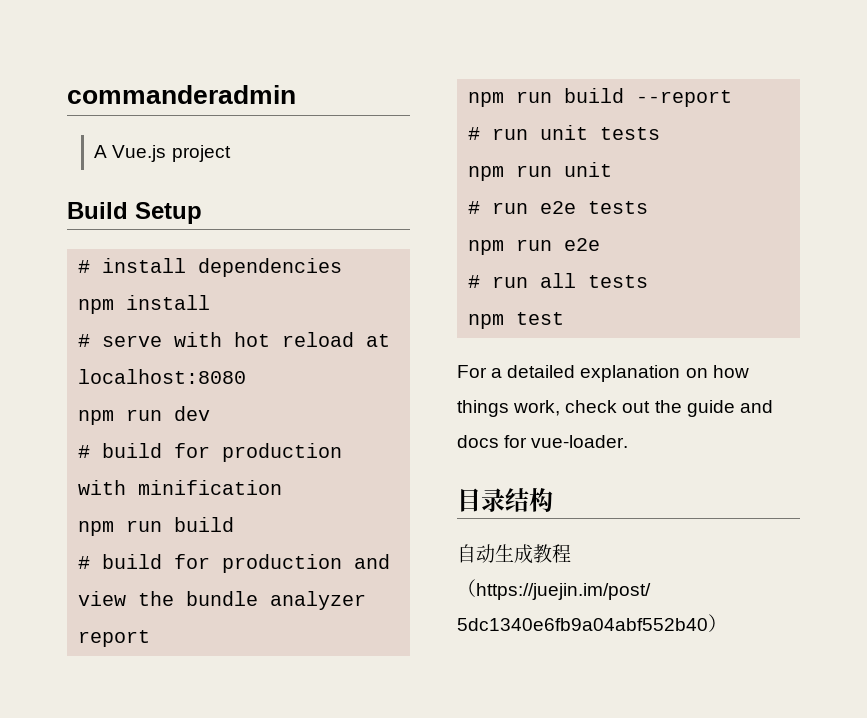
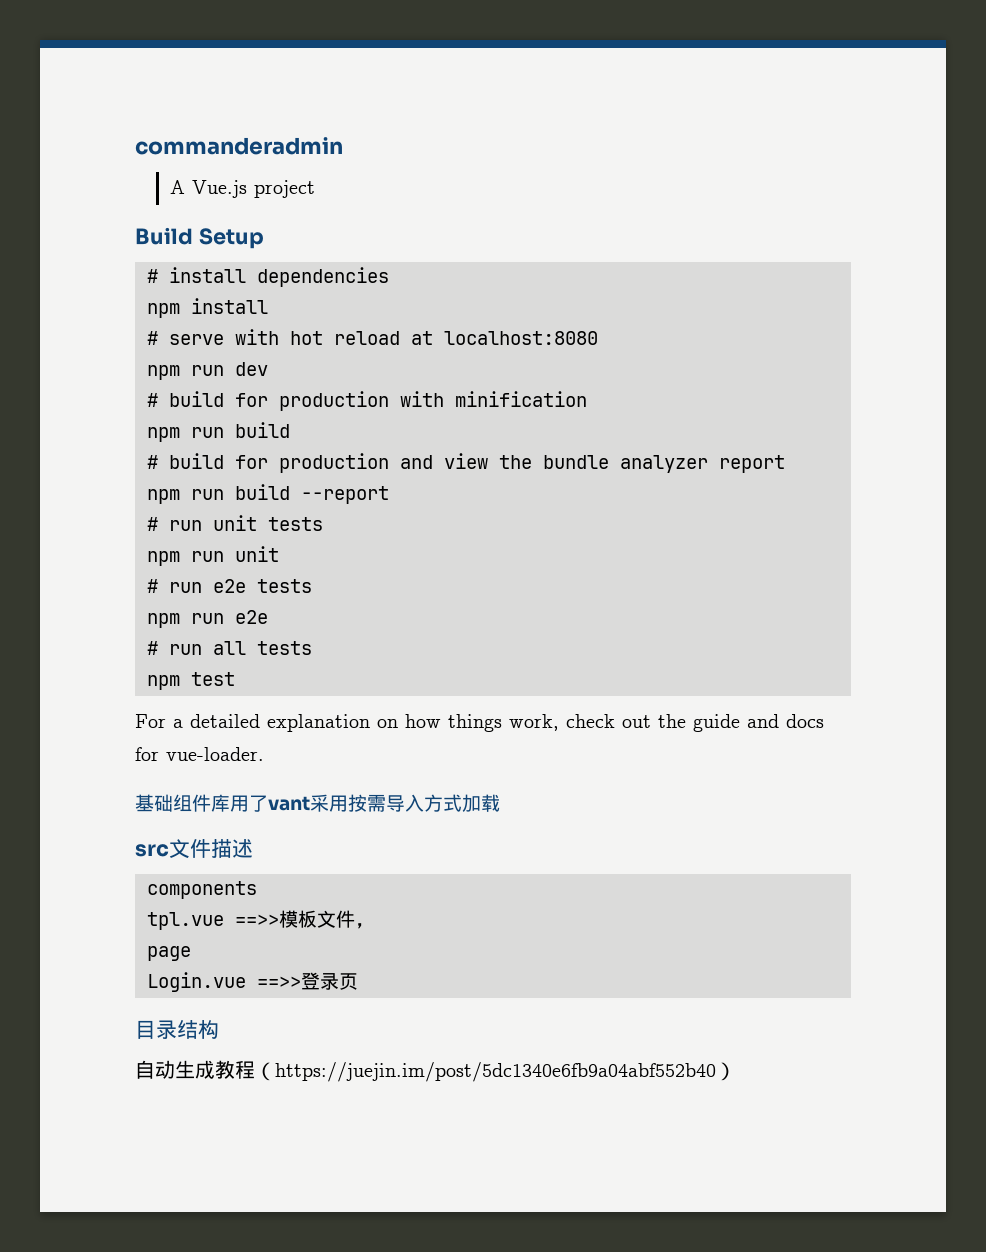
+ 基础组件库用了vant采用按需导入方式加载
+ src文件描述
+ components
+ tpl.vue ==>>模板文件，
+ page
+ Login.vue ==>>登录页

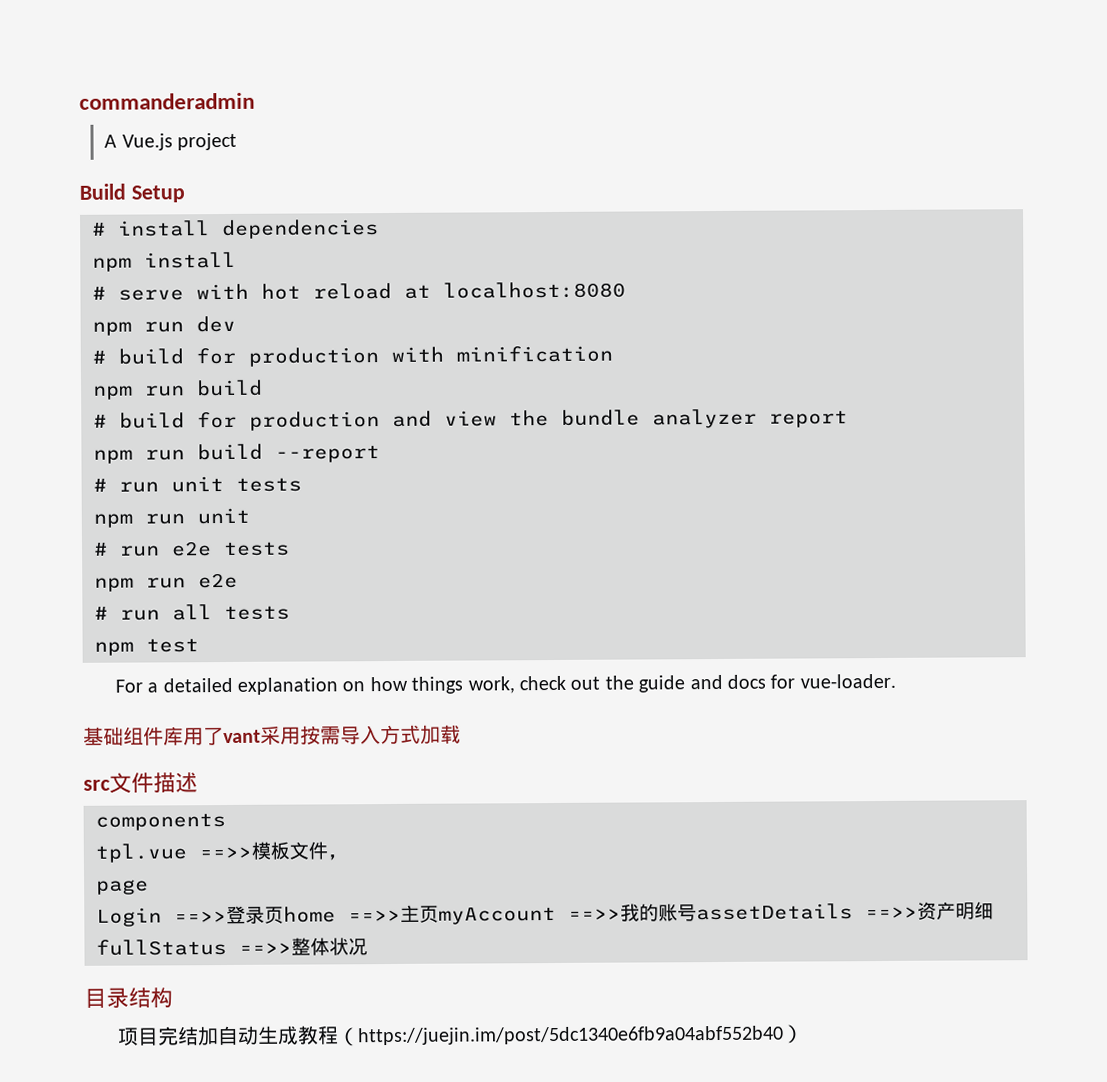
- Login.vue ==>>登录页
+ Login ==>>登录页home ==>>主页myAccount ==>>我的账号assetDetails ==>>资产明细fullStatus ==>>整体状况
- 自动生成教程（https://juejin.im/post/5dc1340e6fb9a04abf552b40）
+ 项目完结加自动生成教程（https://juejin.im/post/5dc1340e6fb9a04abf552b40）

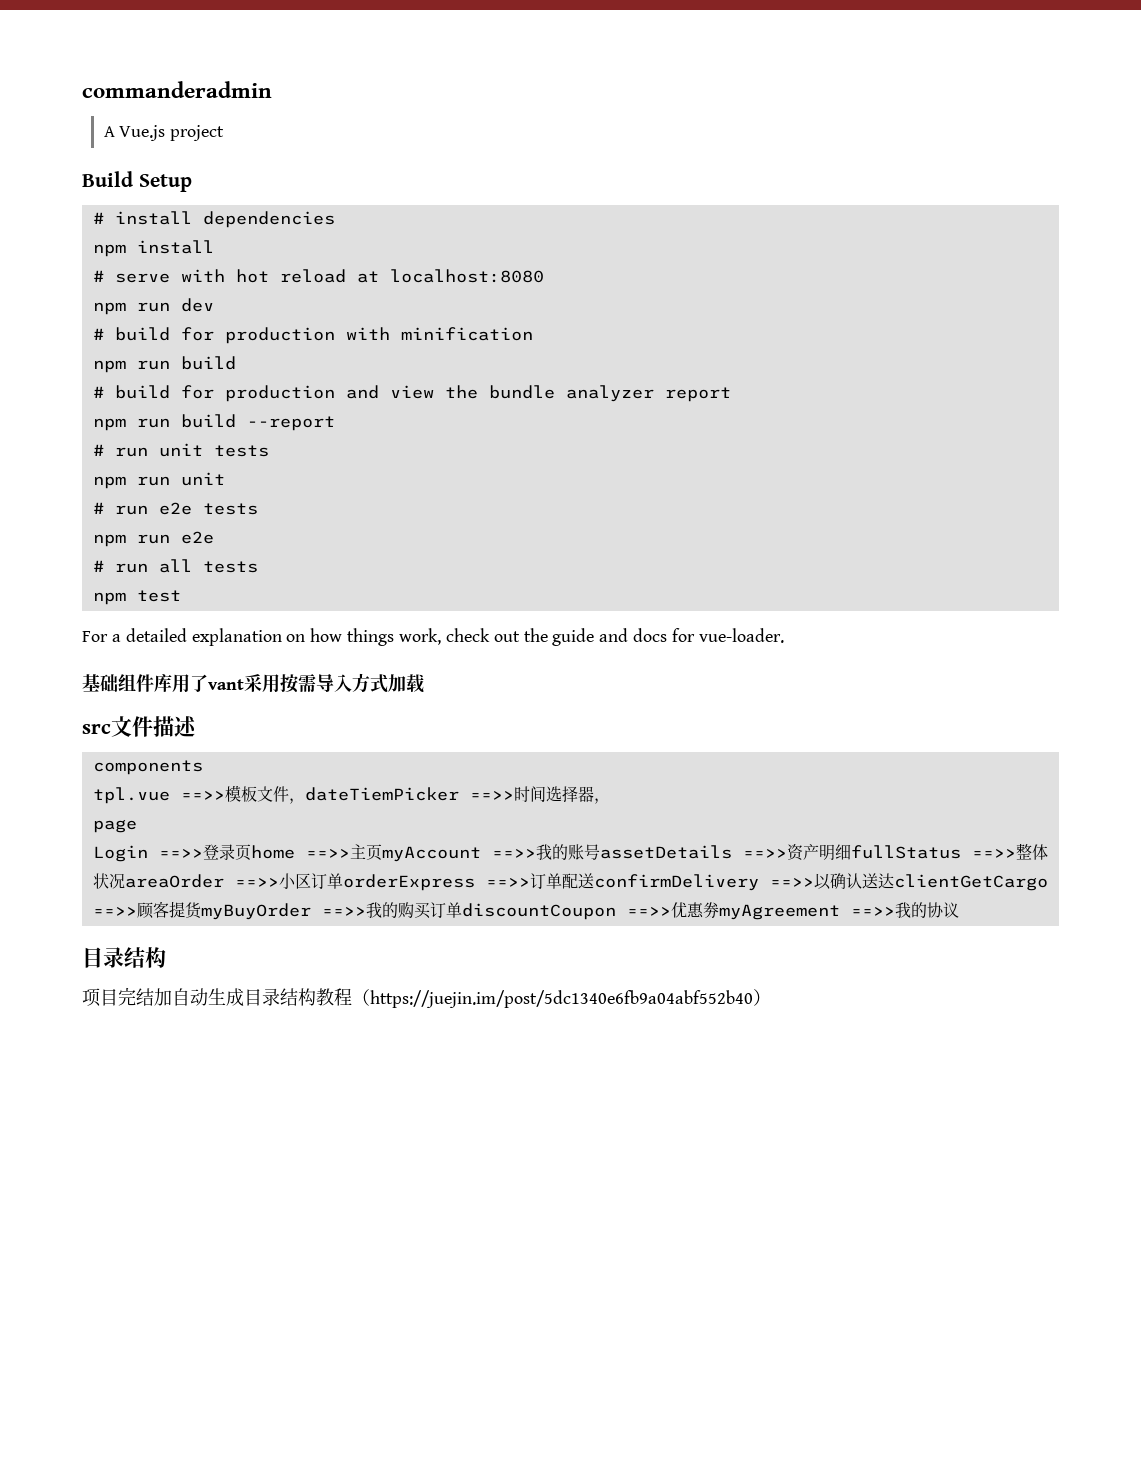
- tpl.vue ==>>模板文件，
+ tpl.vue ==>>模板文件，dateTiemPicker ==>>时间选择器，
- Login ==>>登录页home ==>>主页myAccount ==>>我的账号assetDetails ==>>资产明细fullStatus ==>>整体状况
+ Login ==>>登录页home ==>>主页myAccount ==>>我的账号assetDetails ==>>资产明细fullStatus ==>>整体状况areaOrder ==>>小区订单orderExpress ==>>订单配送confirmDelivery ==>>以确认送达clientGetCargo ==>>顾客提货myBuyOrder ==>>我的购买订单discountCoupon ==>>优惠劵myAgreement ==>>我的协议
- 项目完结加自动生成教程（https://juejin.im/post/5dc1340e6fb9a04abf552b40）
+ 项目完结加自动生成目录结构教程（https://juejin.im/post/5dc1340e6fb9a04abf552b40）

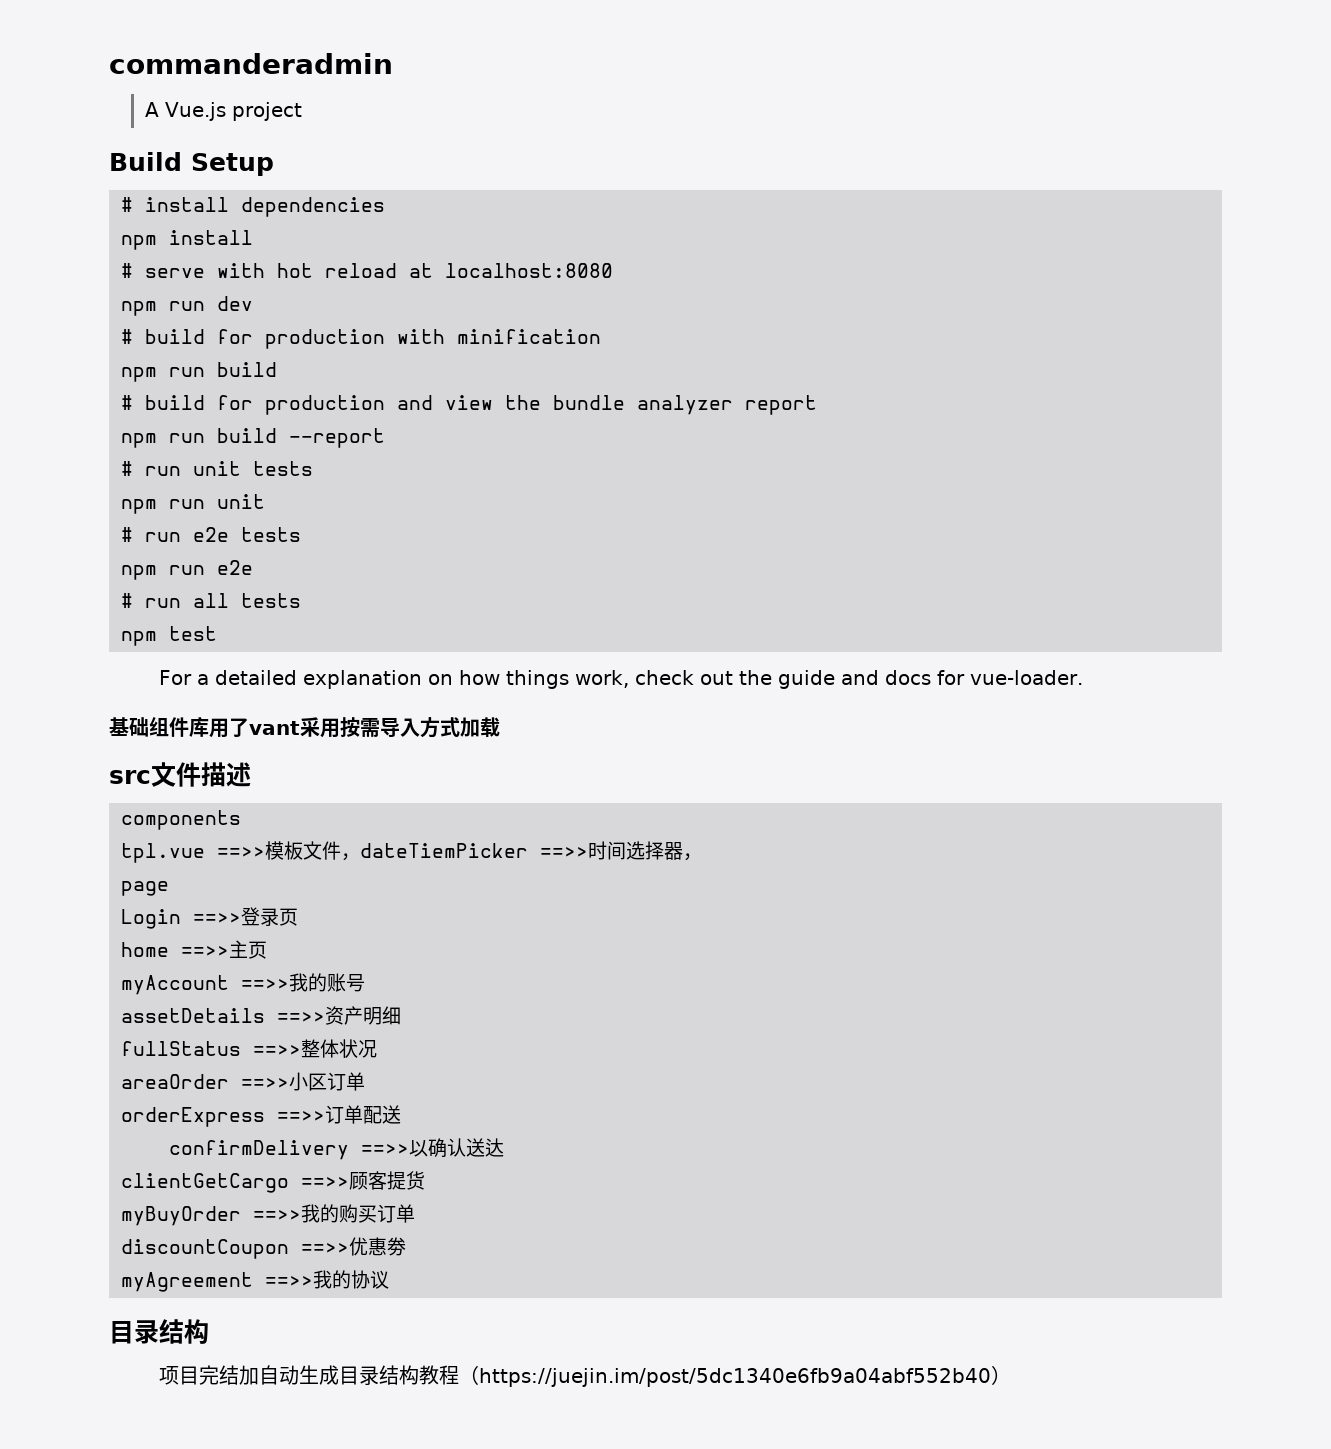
- Login ==>>登录页home ==>>主页myAccount ==>>我的账号assetDetails ==>>资产明细fullStatus ==>>整体状况areaOrder ==>>小区订单orderExpress ==>>订单配送confirmDelivery ==>>以确认送达clientGetCargo ==>>顾客提货myBuyOrder ==>>我的购买订单discountCoupon ==>>优惠劵myAgreement ==>>我的协议
+ Login ==>>登录页
+ home ==>>主页
+ myAccount ==>>我的账号
+ assetDetails ==>>资产明细
+ fullStatus ==>>整体状况
+ areaOrder ==>>小区订单
+ orderExpress ==>>订单配送
+ confirmDelivery ==>>以确认送达
+ clientGetCargo ==>>顾客提货
+ myBuyOrder ==>>我的购买订单
+ discountCoupon ==>>优惠劵
+ myAgreement ==>>我的协议

